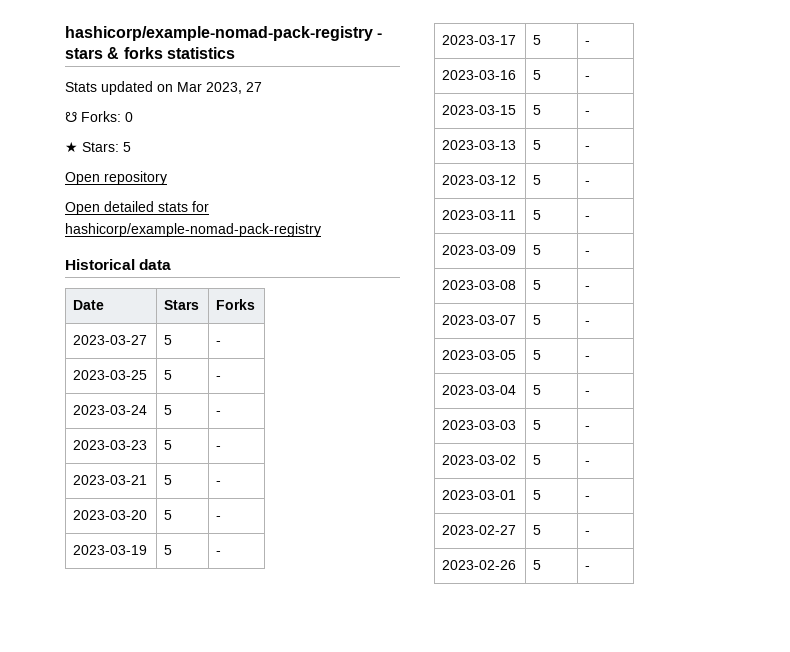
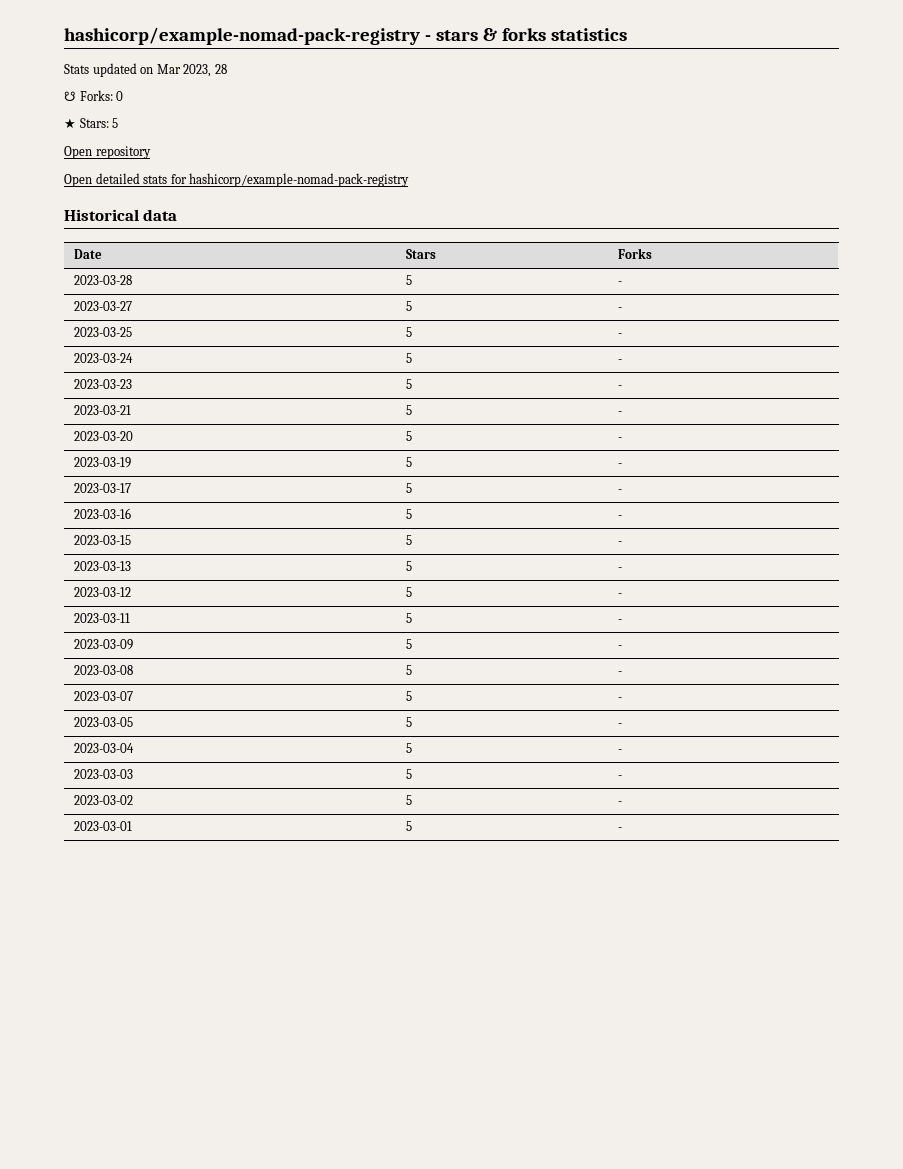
- Stats updated on Mar 2023, 27
+ Stats updated on Mar 2023, 28
+ 2023-03-28 | 5 | -
- 2023-02-27 | 5 | -
- 2023-02-26 | 5 | -

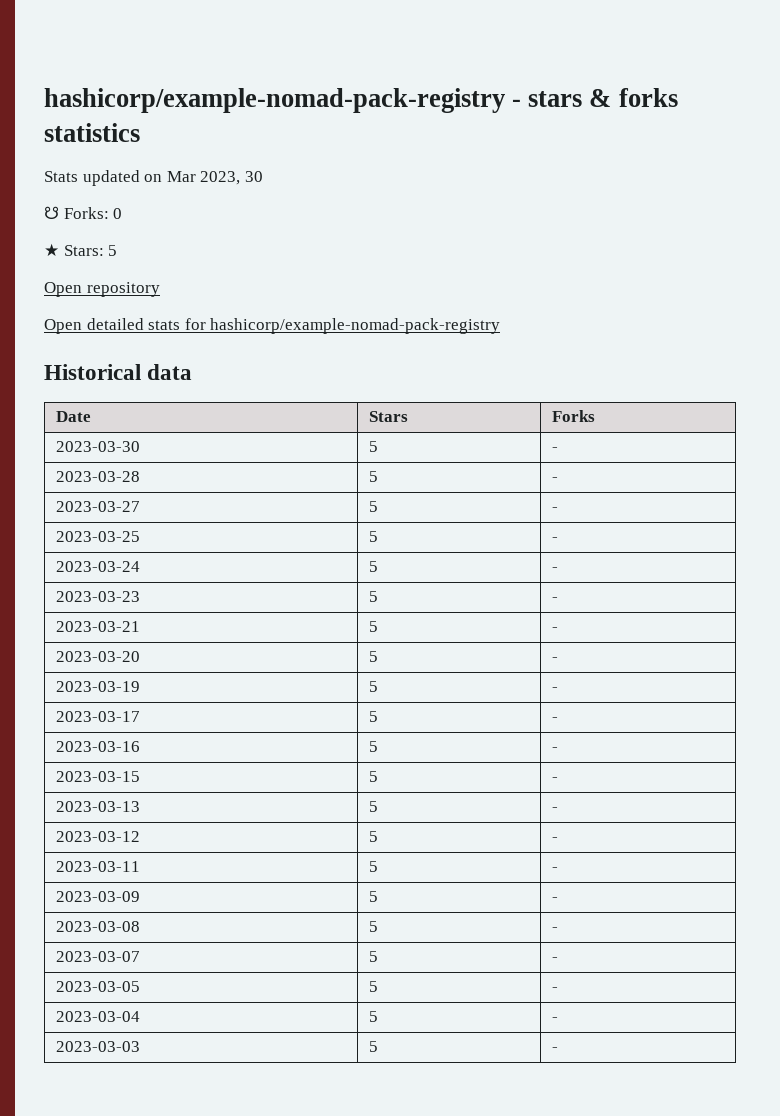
- Stats updated on Mar 2023, 28
+ Stats updated on Mar 2023, 30
+ 2023-03-30 | 5 | -
- 2023-03-02 | 5 | -
- 2023-03-01 | 5 | -

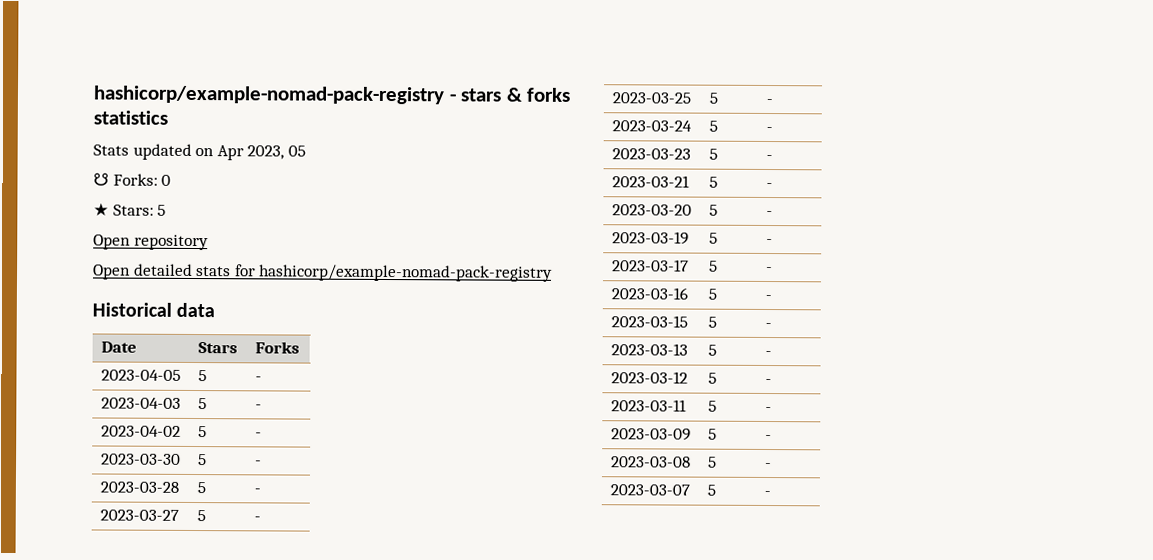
- Stats updated on Mar 2023, 30
+ Stats updated on Apr 2023, 05
+ 2023-04-05 | 5 | -
+ 2023-04-03 | 5 | -
+ 2023-04-02 | 5 | -
- 2023-03-05 | 5 | -
- 2023-03-04 | 5 | -
- 2023-03-03 | 5 | -

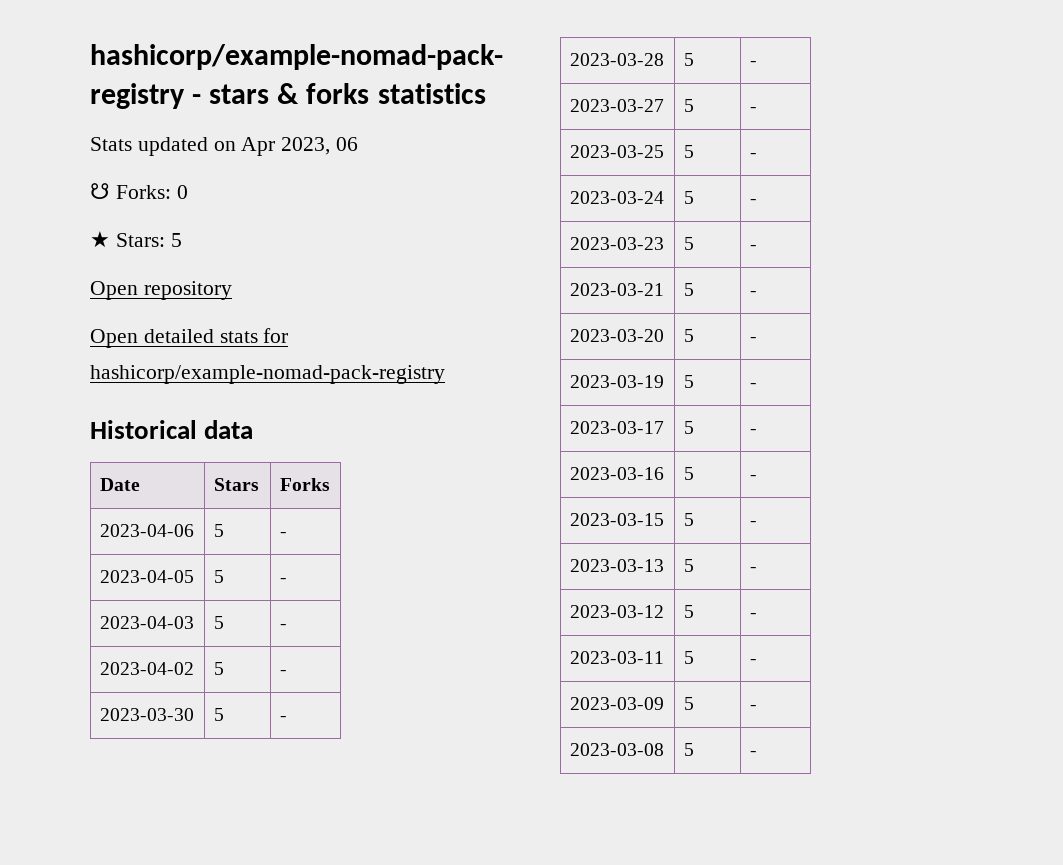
- Stats updated on Apr 2023, 05
+ Stats updated on Apr 2023, 06
+ 2023-04-06 | 5 | -
- 2023-03-07 | 5 | -

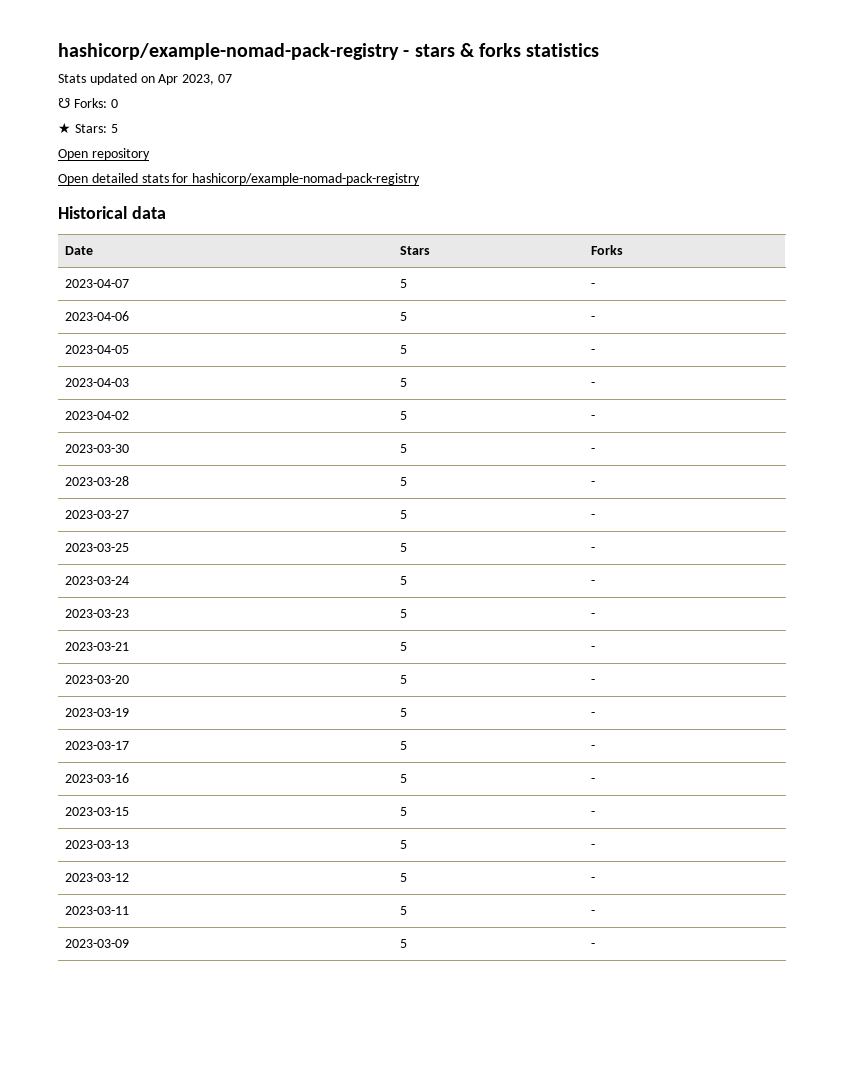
- Stats updated on Apr 2023, 06
+ Stats updated on Apr 2023, 07
+ 2023-04-07 | 5 | -
- 2023-03-08 | 5 | -

